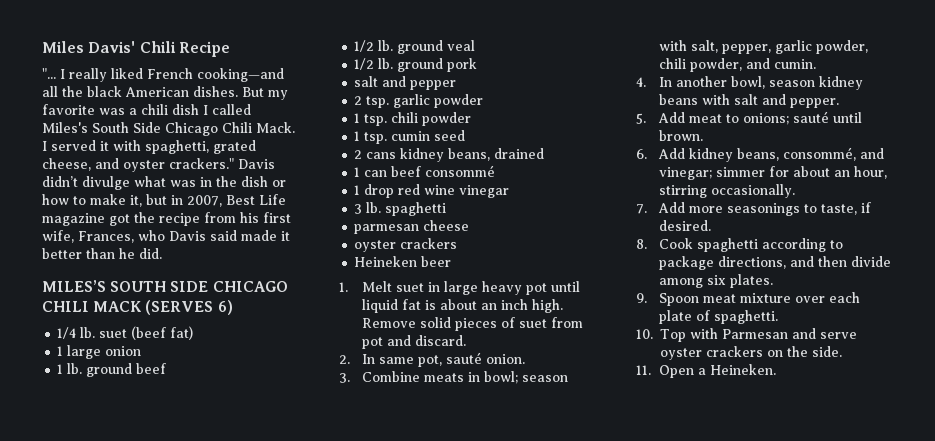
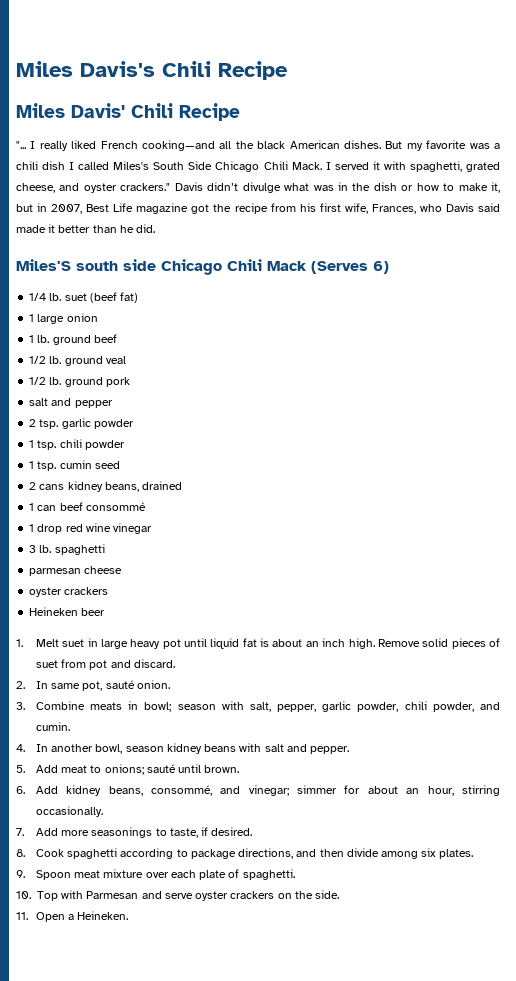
+ Miles Davis's Chili Recipe
- MILES’S SOUTH SIDE CHICAGO CHILI MACK (SERVES 6)
+ Miles'S south side Chicago Chili Mack (Serves 6)

